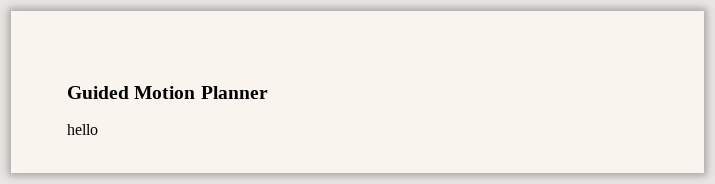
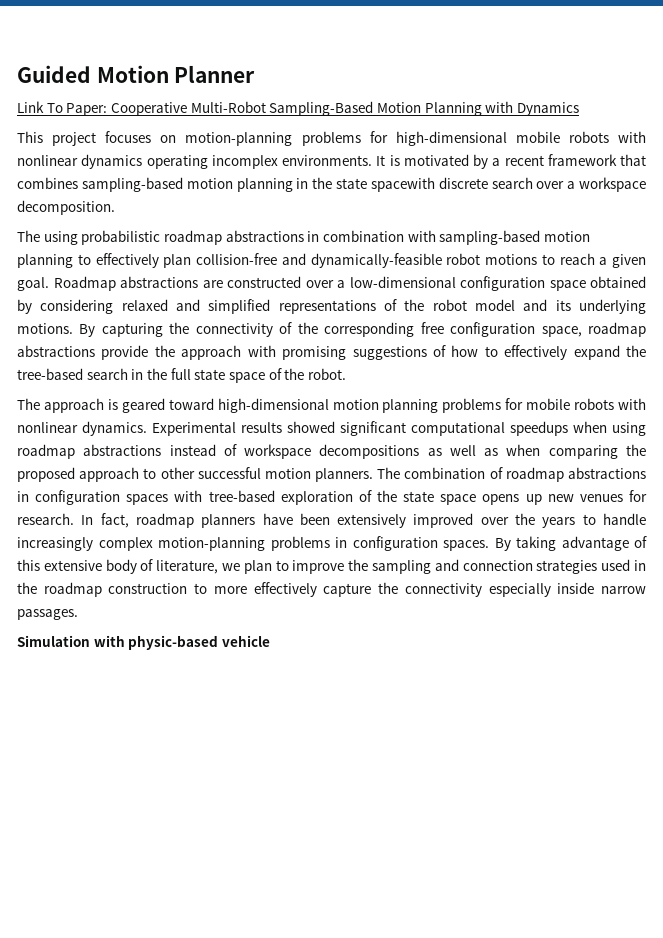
- hello
+ Link To Paper: Cooperative Multi-Robot Sampling-Based Motion Planning with Dynamics
+ This project focuses on motion-planning problems for high-dimensional mobile robots with nonlinear dynamics operating incomplex environments. It is motivated by a recent framework that combines sampling-based motion planning in the state spacewith discrete search over a workspace decomposition.
+ The using probabilistic roadmap abstractions in combination with sampling-based motion planning to effectively plan collision-free and dynamically-feasible robot motions to reach a given goal. Roadmap abstractions are constructed over a low-dimensional configuration space obtained by considering relaxed and simplified representations of the robot model and its underlying motions. By capturing the connectivity of the corresponding free configuration space, roadmap abstractions provide the approach with promising suggestions of how to effectively expand the tree-based search in the full state space of the robot.
+ The approach is geared toward high-dimensional motion planning problems for mobile robots with nonlinear dynamics. Experimental results showed significant computational speedups when using roadmap abstractions instead of workspace decompositions as well as when comparing the proposed approach to other successful motion planners. The combination of roadmap abstractions in configuration spaces with tree-based exploration of the state space opens up new venues for research. In fact, roadmap planners have been extensively improved over the years to handle increasingly complex motion-planning problems in configuration spaces. By taking advantage of this extensive body of literature, we plan to improve the sampling and connection strategies used in the roadmap construction to more effectively capture the connectivity especially inside narrow passages.
+ Simulation with physic-based vehicle

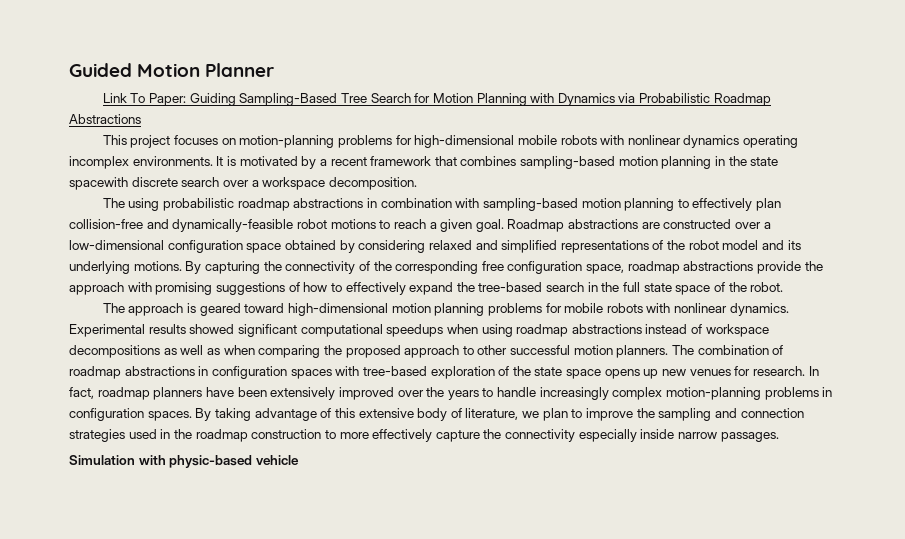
- Link To Paper: Cooperative Multi-Robot Sampling-Based Motion Planning with Dynamics
+ Link To Paper: Guiding Sampling-Based Tree Search for Motion Planning with Dynamics via Probabilistic Roadmap Abstractions

